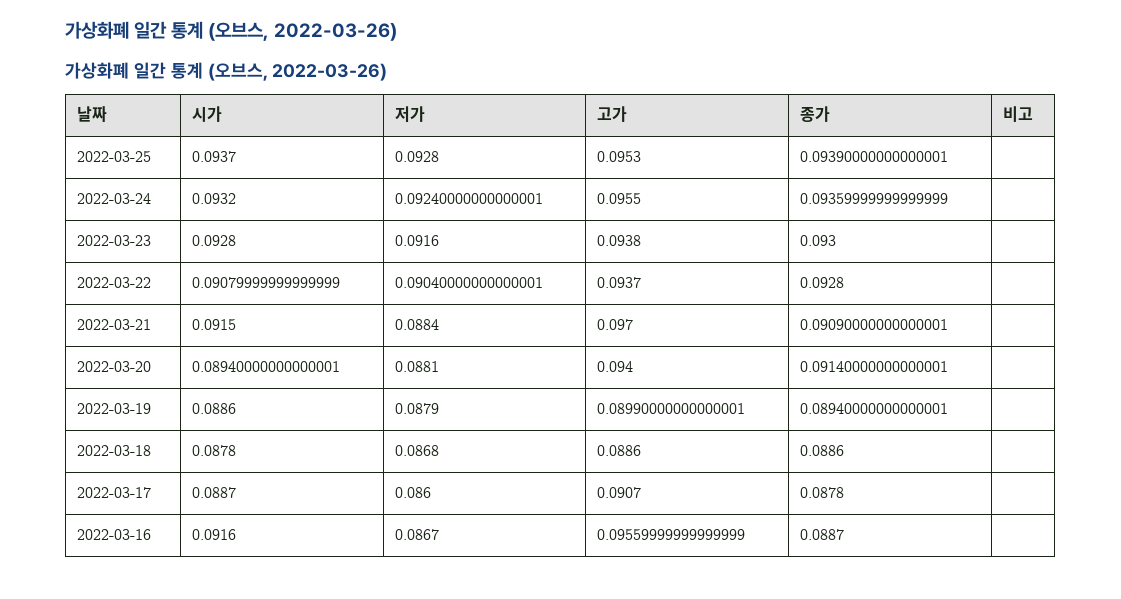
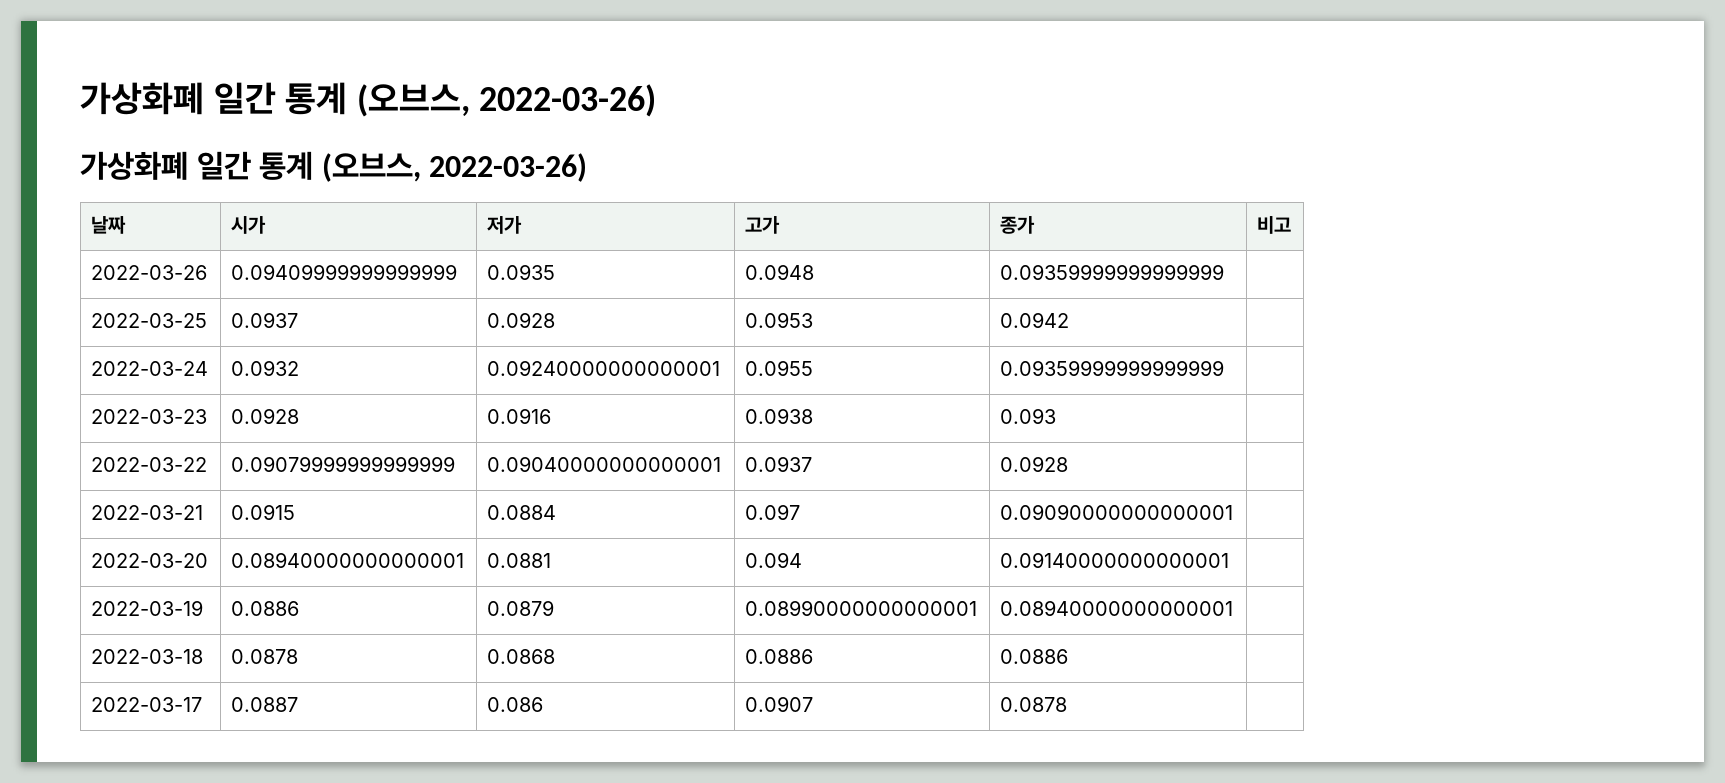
+ 2022-03-26 | 0.09409999999999999 | 0.0935 | 0.0948 | 0.09359999999999999 |
- 2022-03-25 | 0.0937 | 0.0928 | 0.0953 | 0.09390000000000001 |
+ 2022-03-25 | 0.0937 | 0.0928 | 0.0953 | 0.0942 |
- 2022-03-16 | 0.0916 | 0.0867 | 0.09559999999999999 | 0.0887 |

